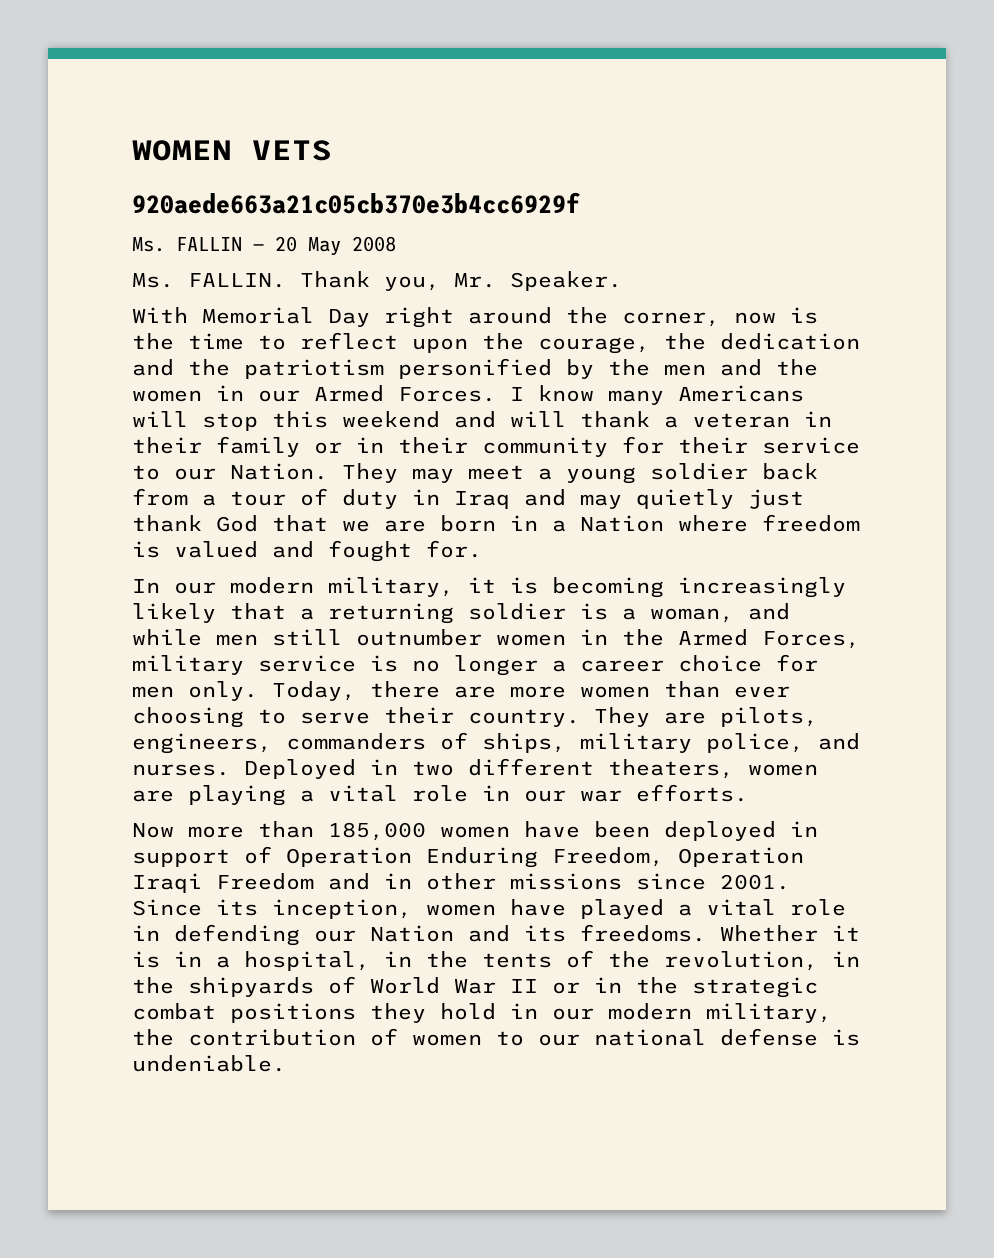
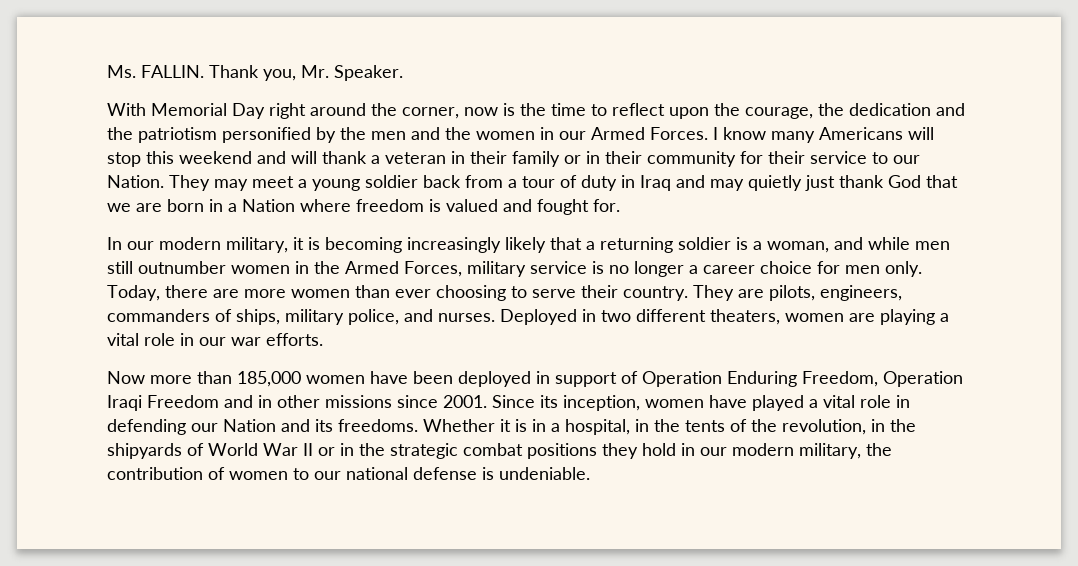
- WOMEN VETS
- 920aede663a21c05cb370e3b4cc6929f
- Ms. FALLIN — 20 May 2008

